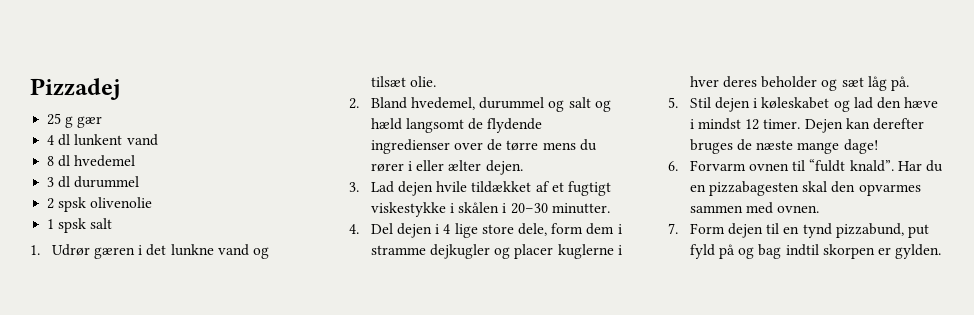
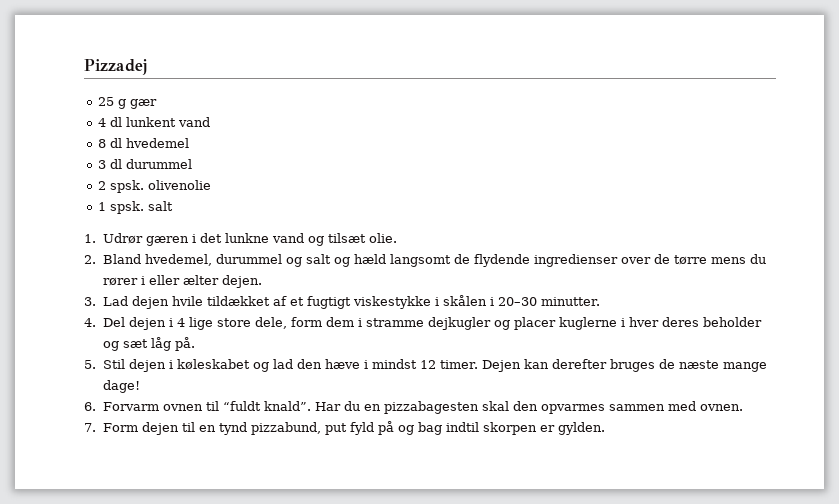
- 2 spsk olivenolie
+ 2 spsk. olivenolie
- 1 spsk salt
+ 1 spsk. salt

